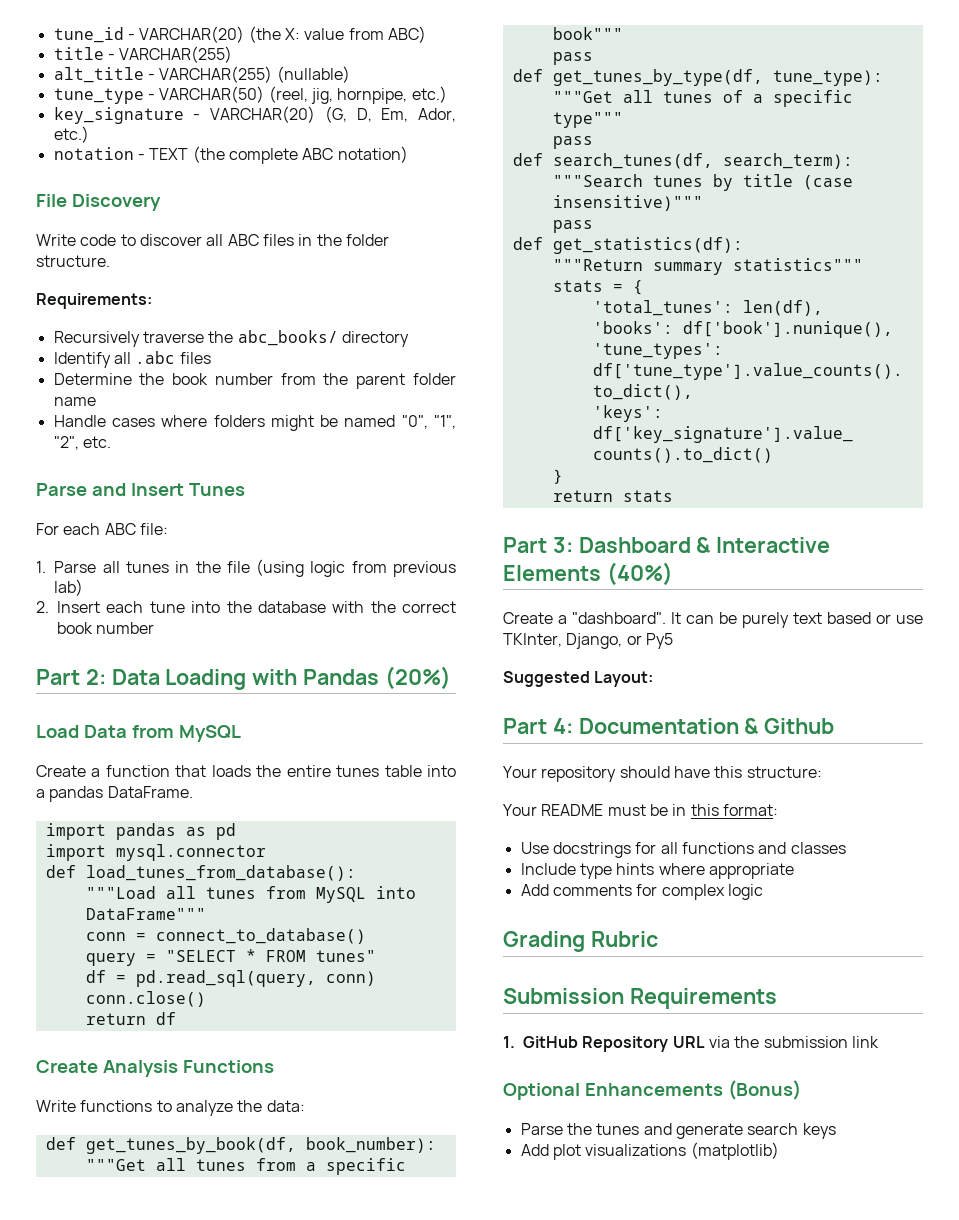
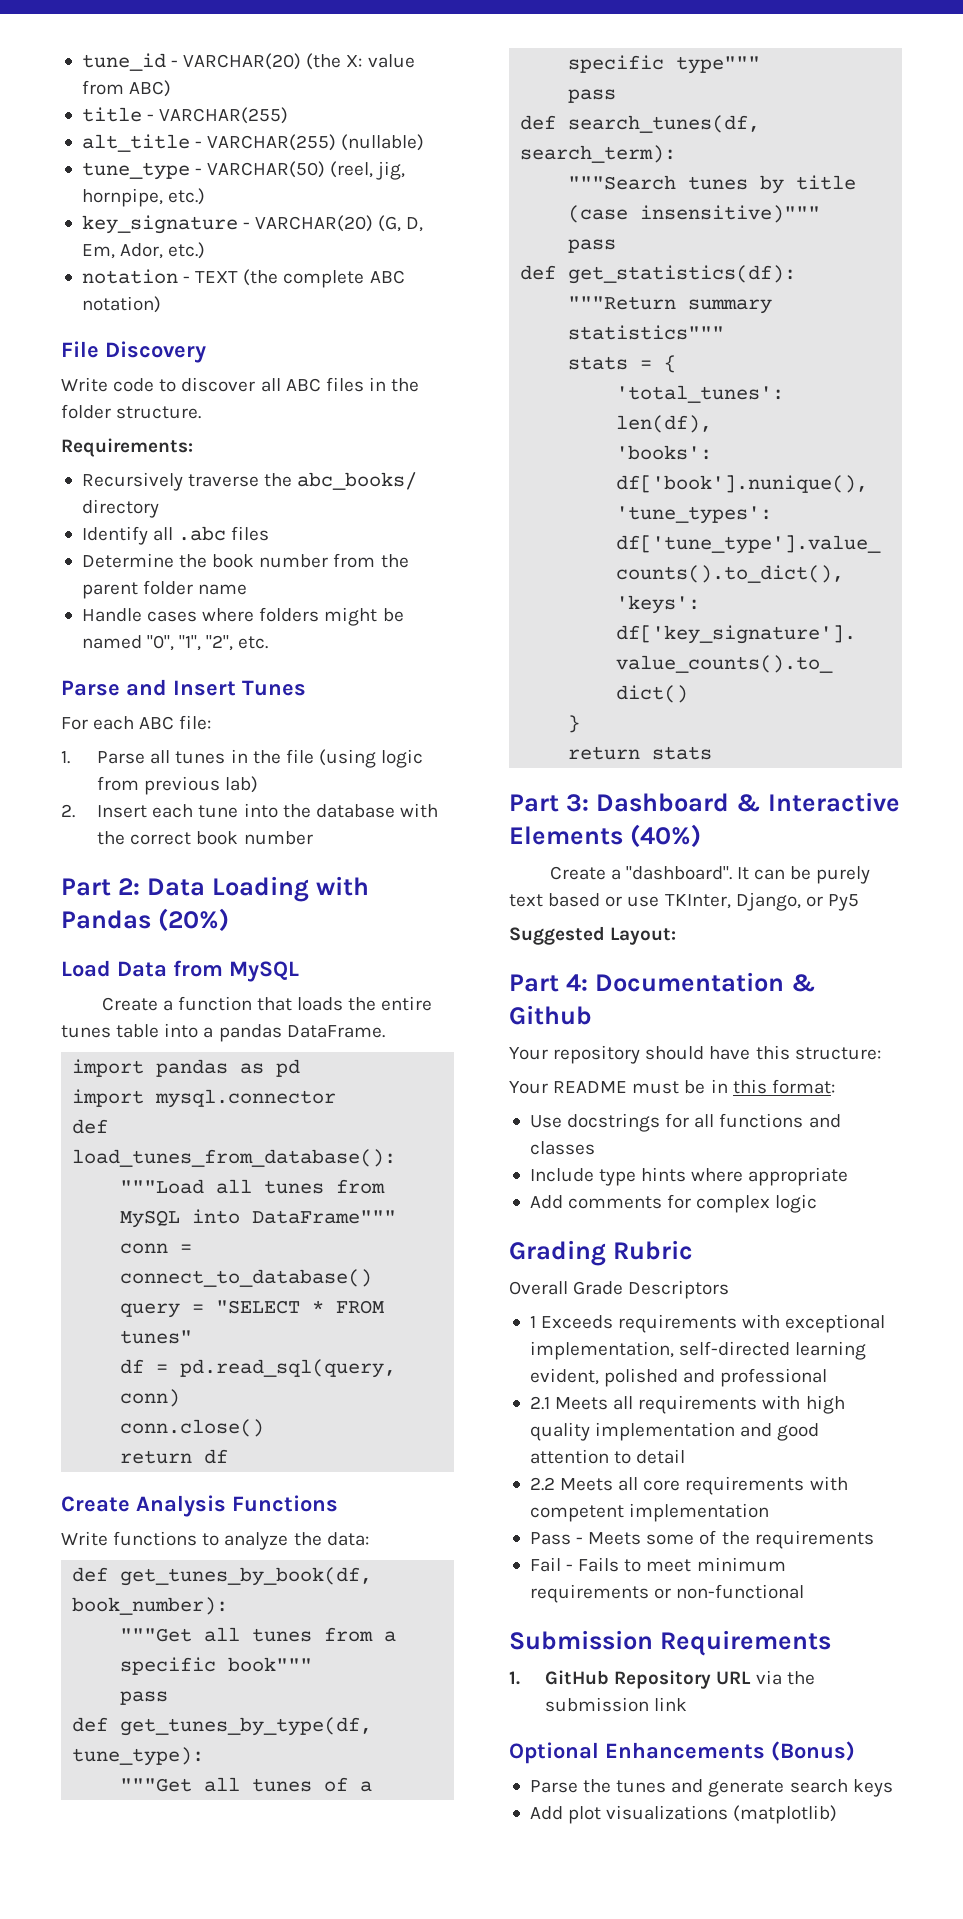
+ Overall Grade Descriptors
+ 1 Exceeds requirements with exceptional implementation, self-directed learning evident, polished and professional
+ 2.1 Meets all requirements with high quality implementation and good attention to detail
+ 2.2 Meets all core requirements with competent implementation
+ Pass - Meets some of the requirements
+ Fail - Fails to meet minimum requirements or non-functional

